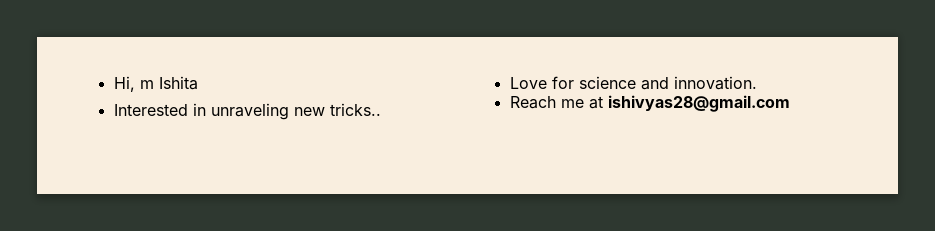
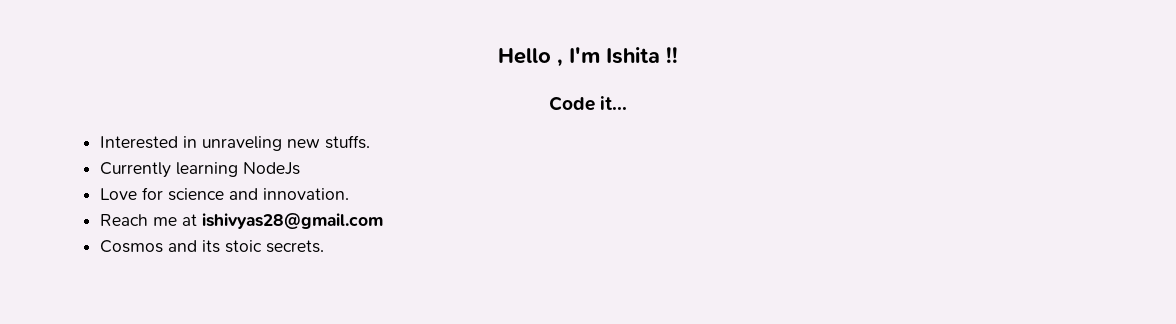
- Hi, m Ishita
+ Hello , I'm Ishita !!
+ Code it...
- Interested in unraveling new tricks..
+ Interested in unraveling new stuffs.
+ Currently learning NodeJs
+ Cosmos and its stoic secrets.

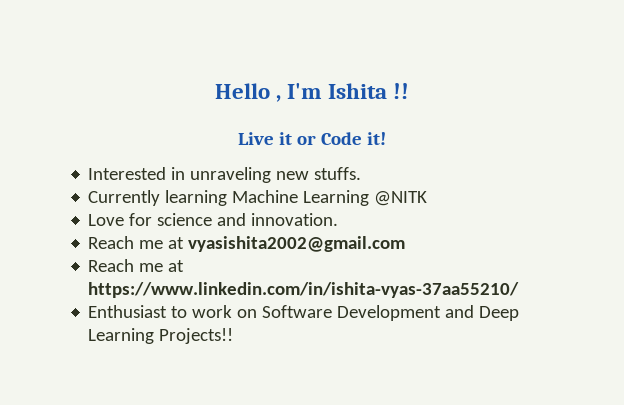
- Code it...
+ Live it or Code it!
- Currently learning NodeJs
+ Currently learning Machine Learning @NITK
- Reach me at ishivyas28@gmail.com
- Cosmos and its stoic secrets.
+ Reach me at vyasishita2002@gmail.com
+ Reach me at https://www.linkedin.com/in/ishita-vyas-37aa55210/
+ Enthusiast to work on Software Development and Deep Learning Projects!!

